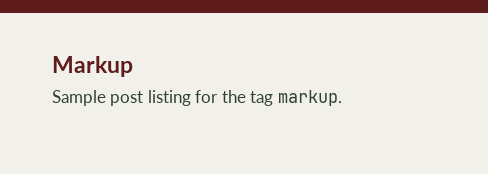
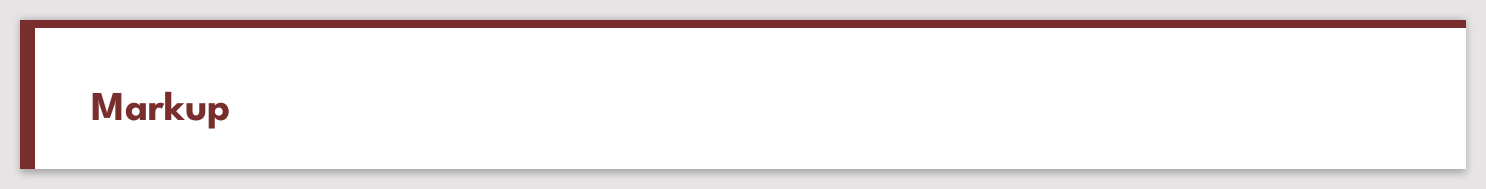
- Sample post listing for the tag markup.

